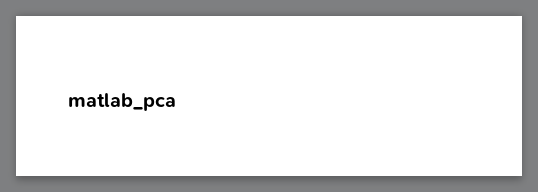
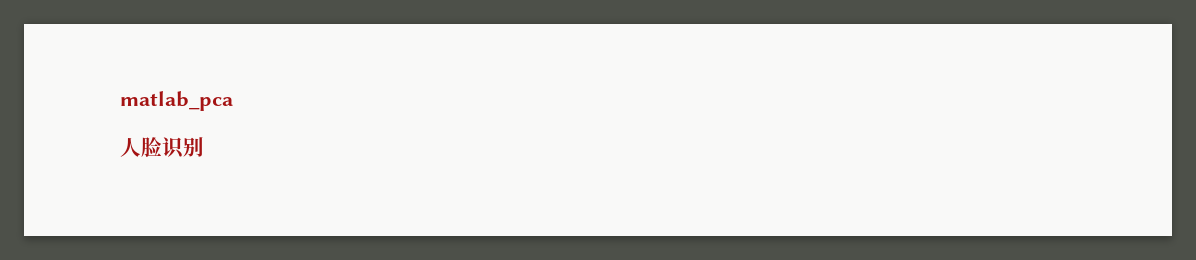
+ 人脸识别

